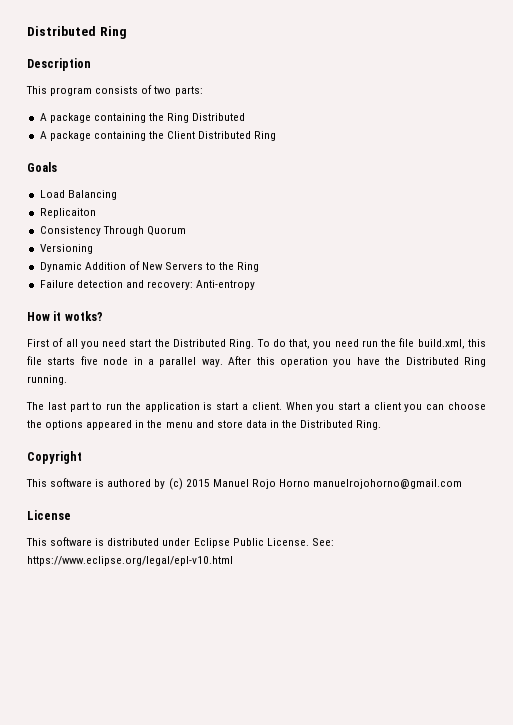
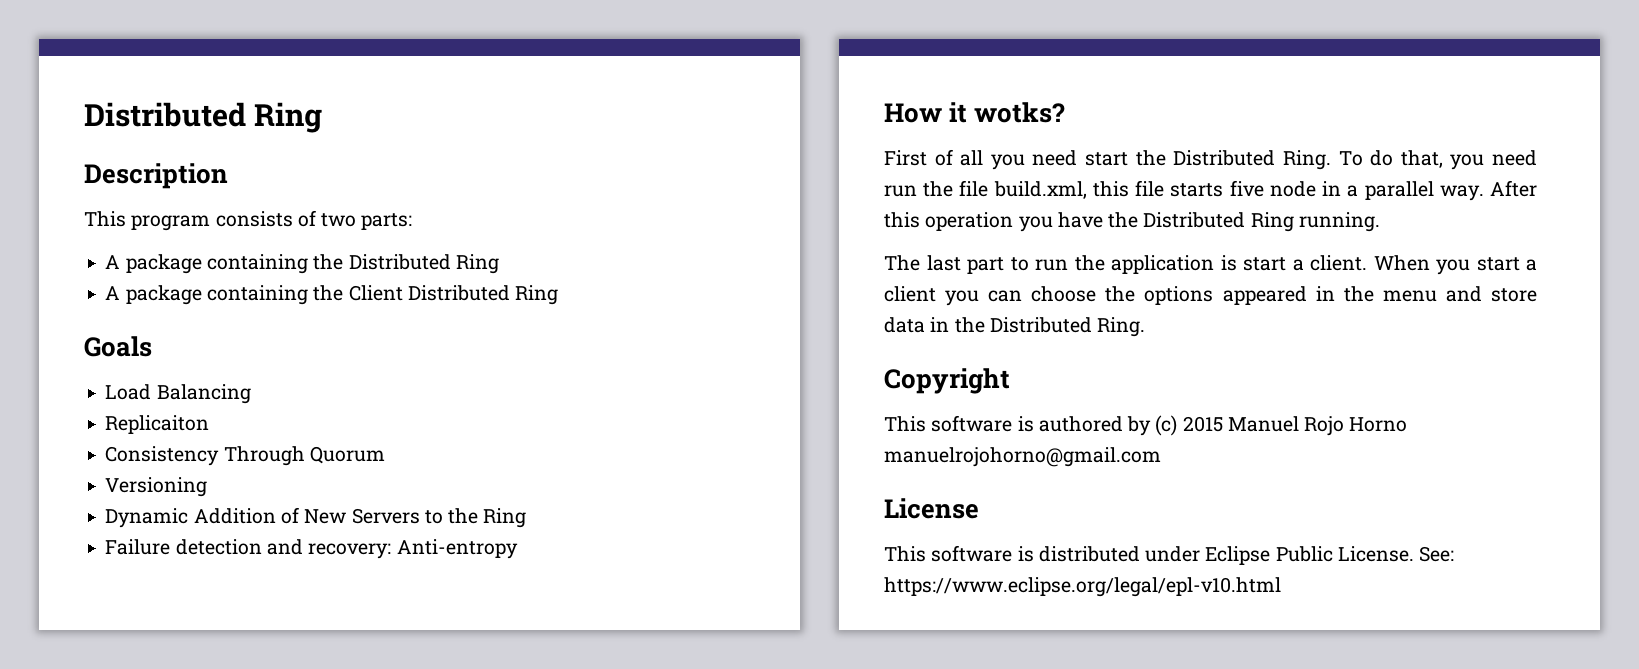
- A package containing the Ring Distributed
+ A package containing the Distributed Ring

